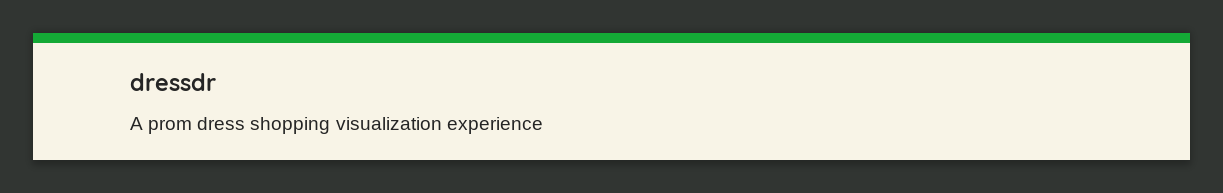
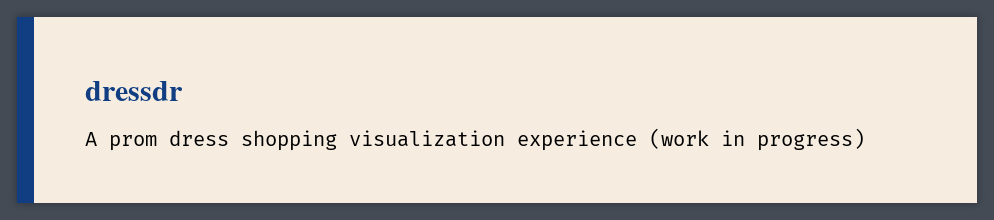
- A prom dress shopping visualization experience
+ A prom dress shopping visualization experience (work in progress)

